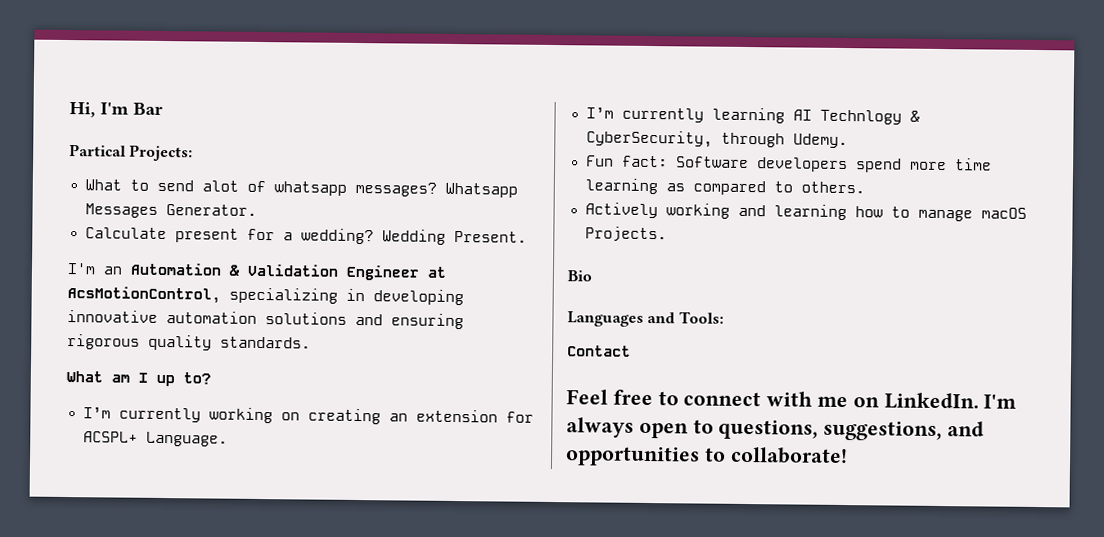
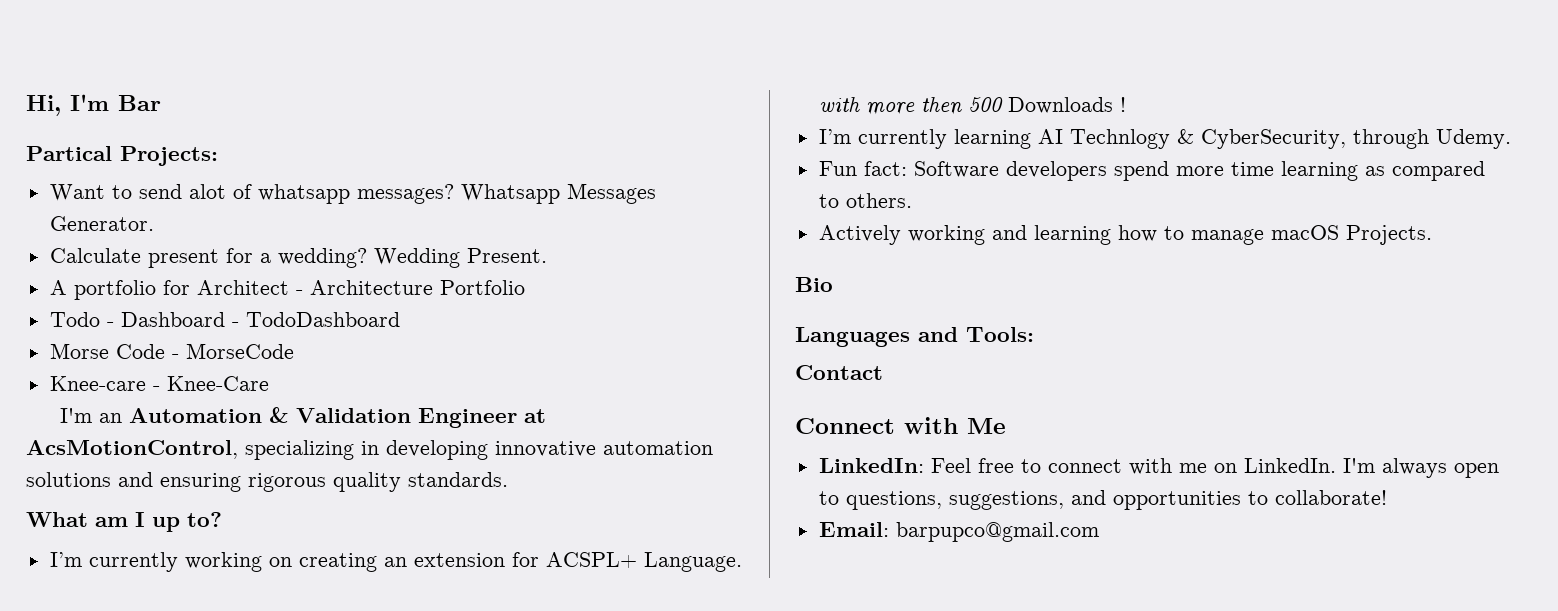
- What to send alot of whatsapp messages?
+ Want to send alot of whatsapp messages?
+ A portfolio for Architect - Architecture Portfolio
+ Todo - Dashboard - TodoDashboard
+ Morse Code - MorseCode
+ Knee-care - Knee-Care
- I’m currently working on creating an extension for ACSPL+ Language.
+ I’m currently working on creating an extension for ACSPL+ Language. with more then 500 Downloads !
- Feel free to connect with me on LinkedIn.
+ Connect with Me
+ LinkedIn: Feel free to connect with me on LinkedIn.
+ Email: barpupco@gmail.com

